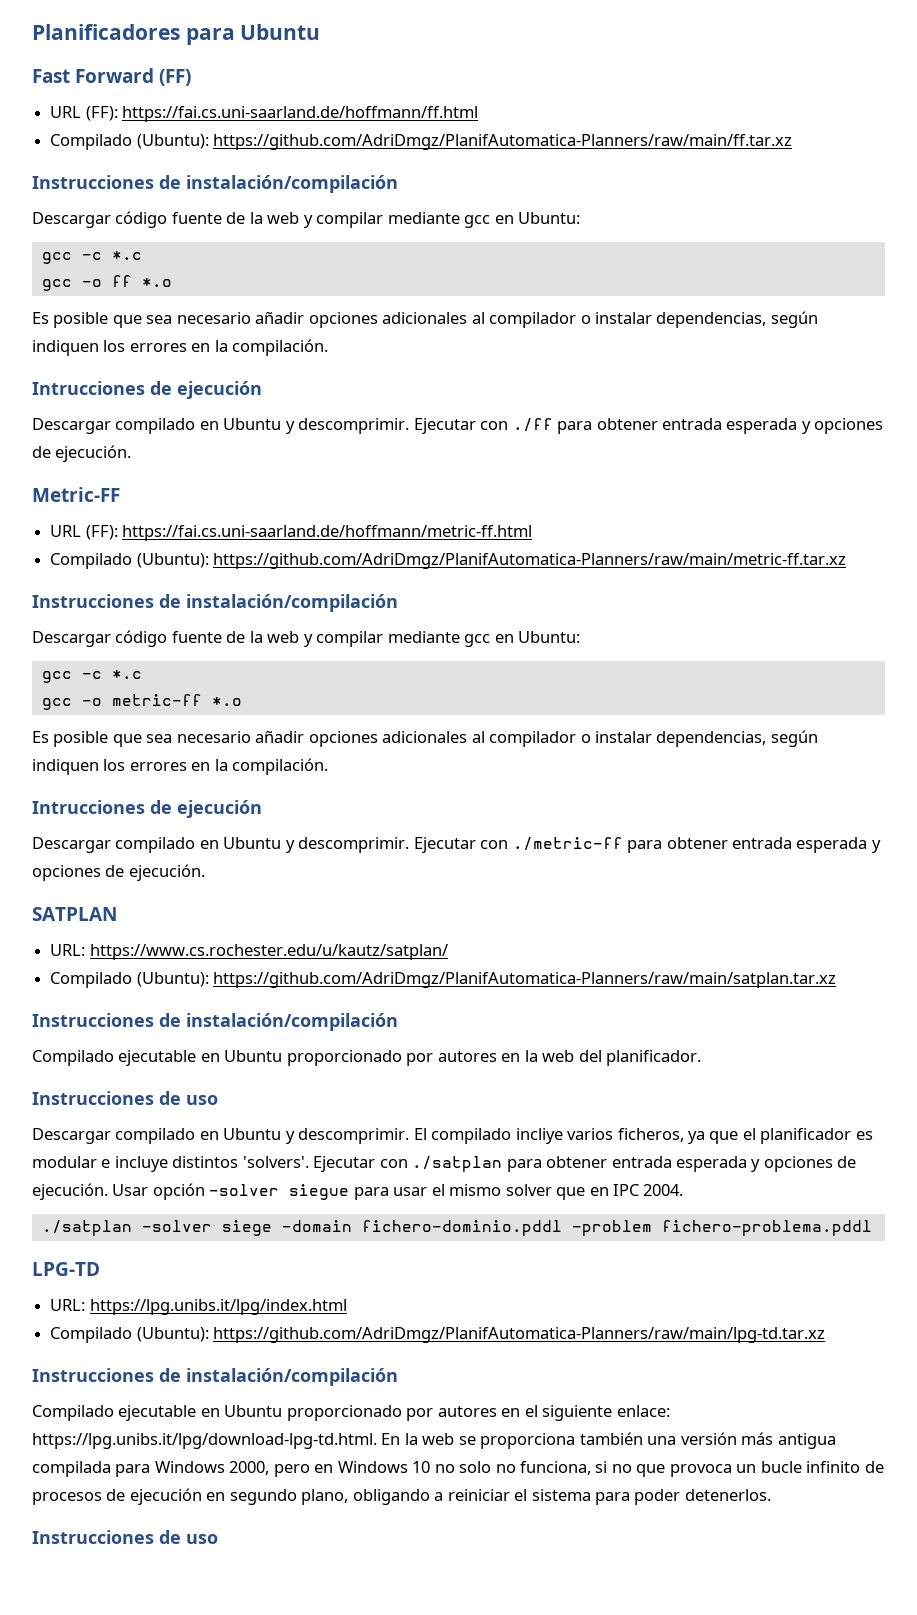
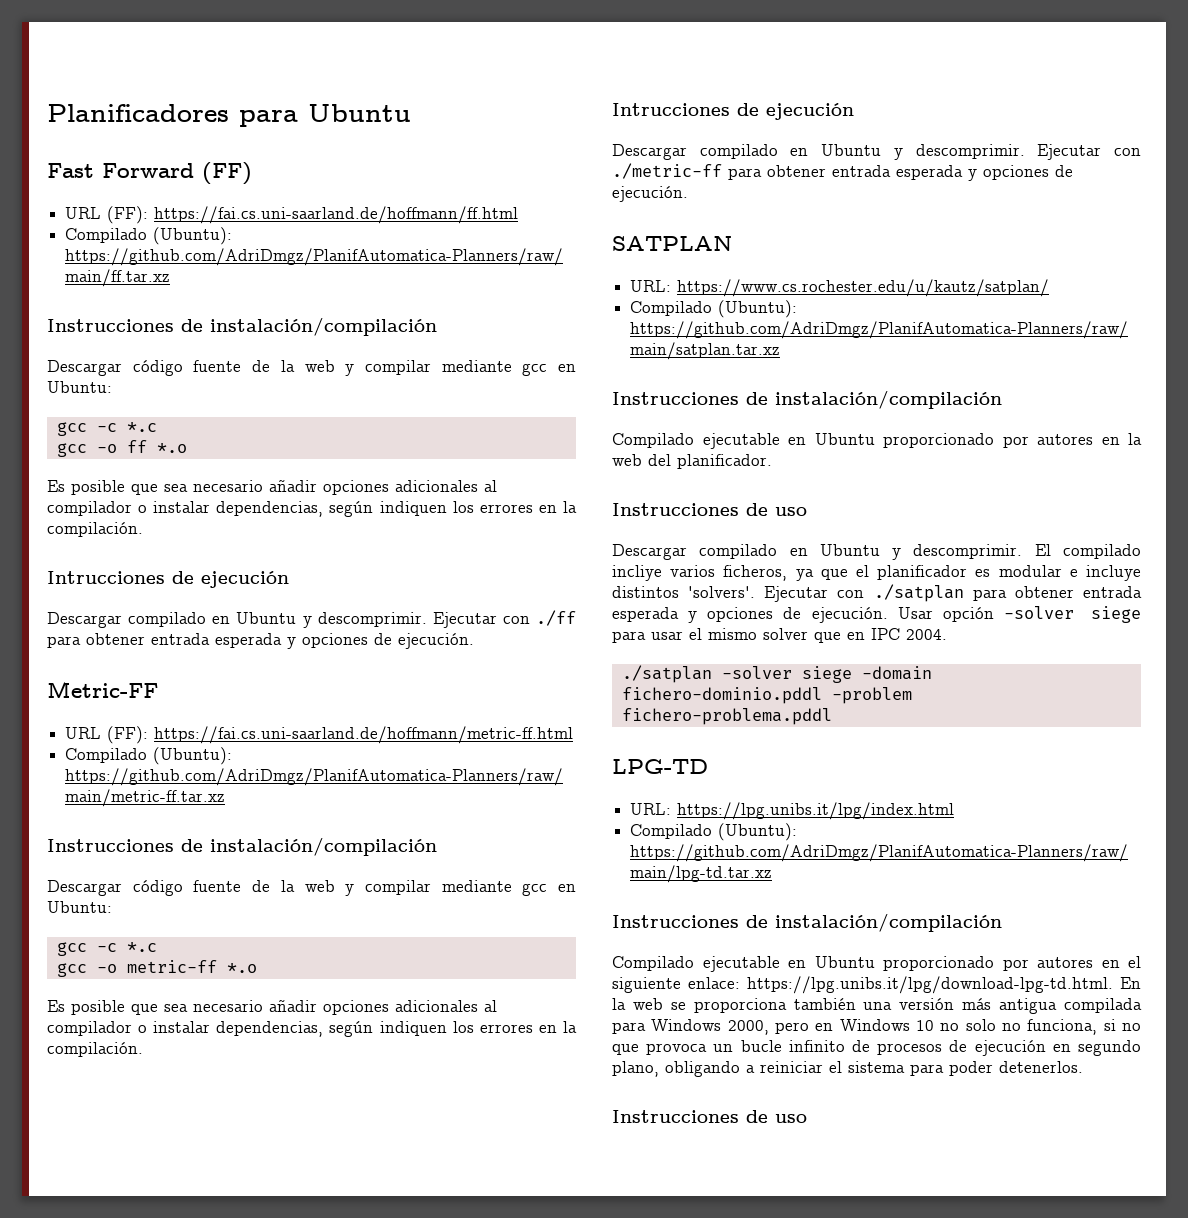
- Usar opción -solver siegue para usar el mismo solver que en IPC 2004.
+ Usar opción -solver siege para usar el mismo solver que en IPC 2004.

